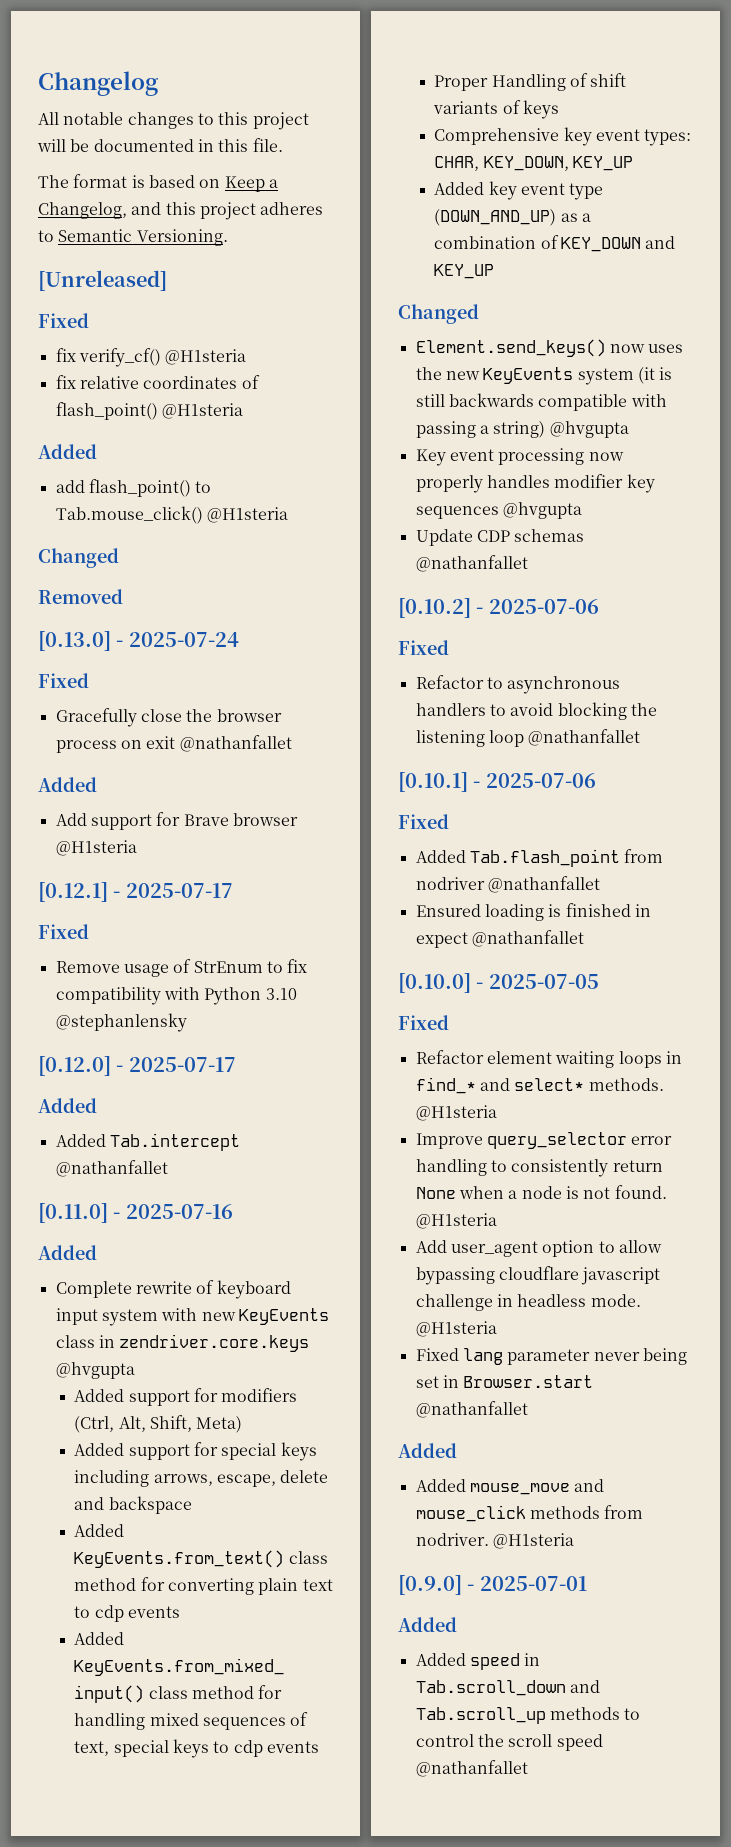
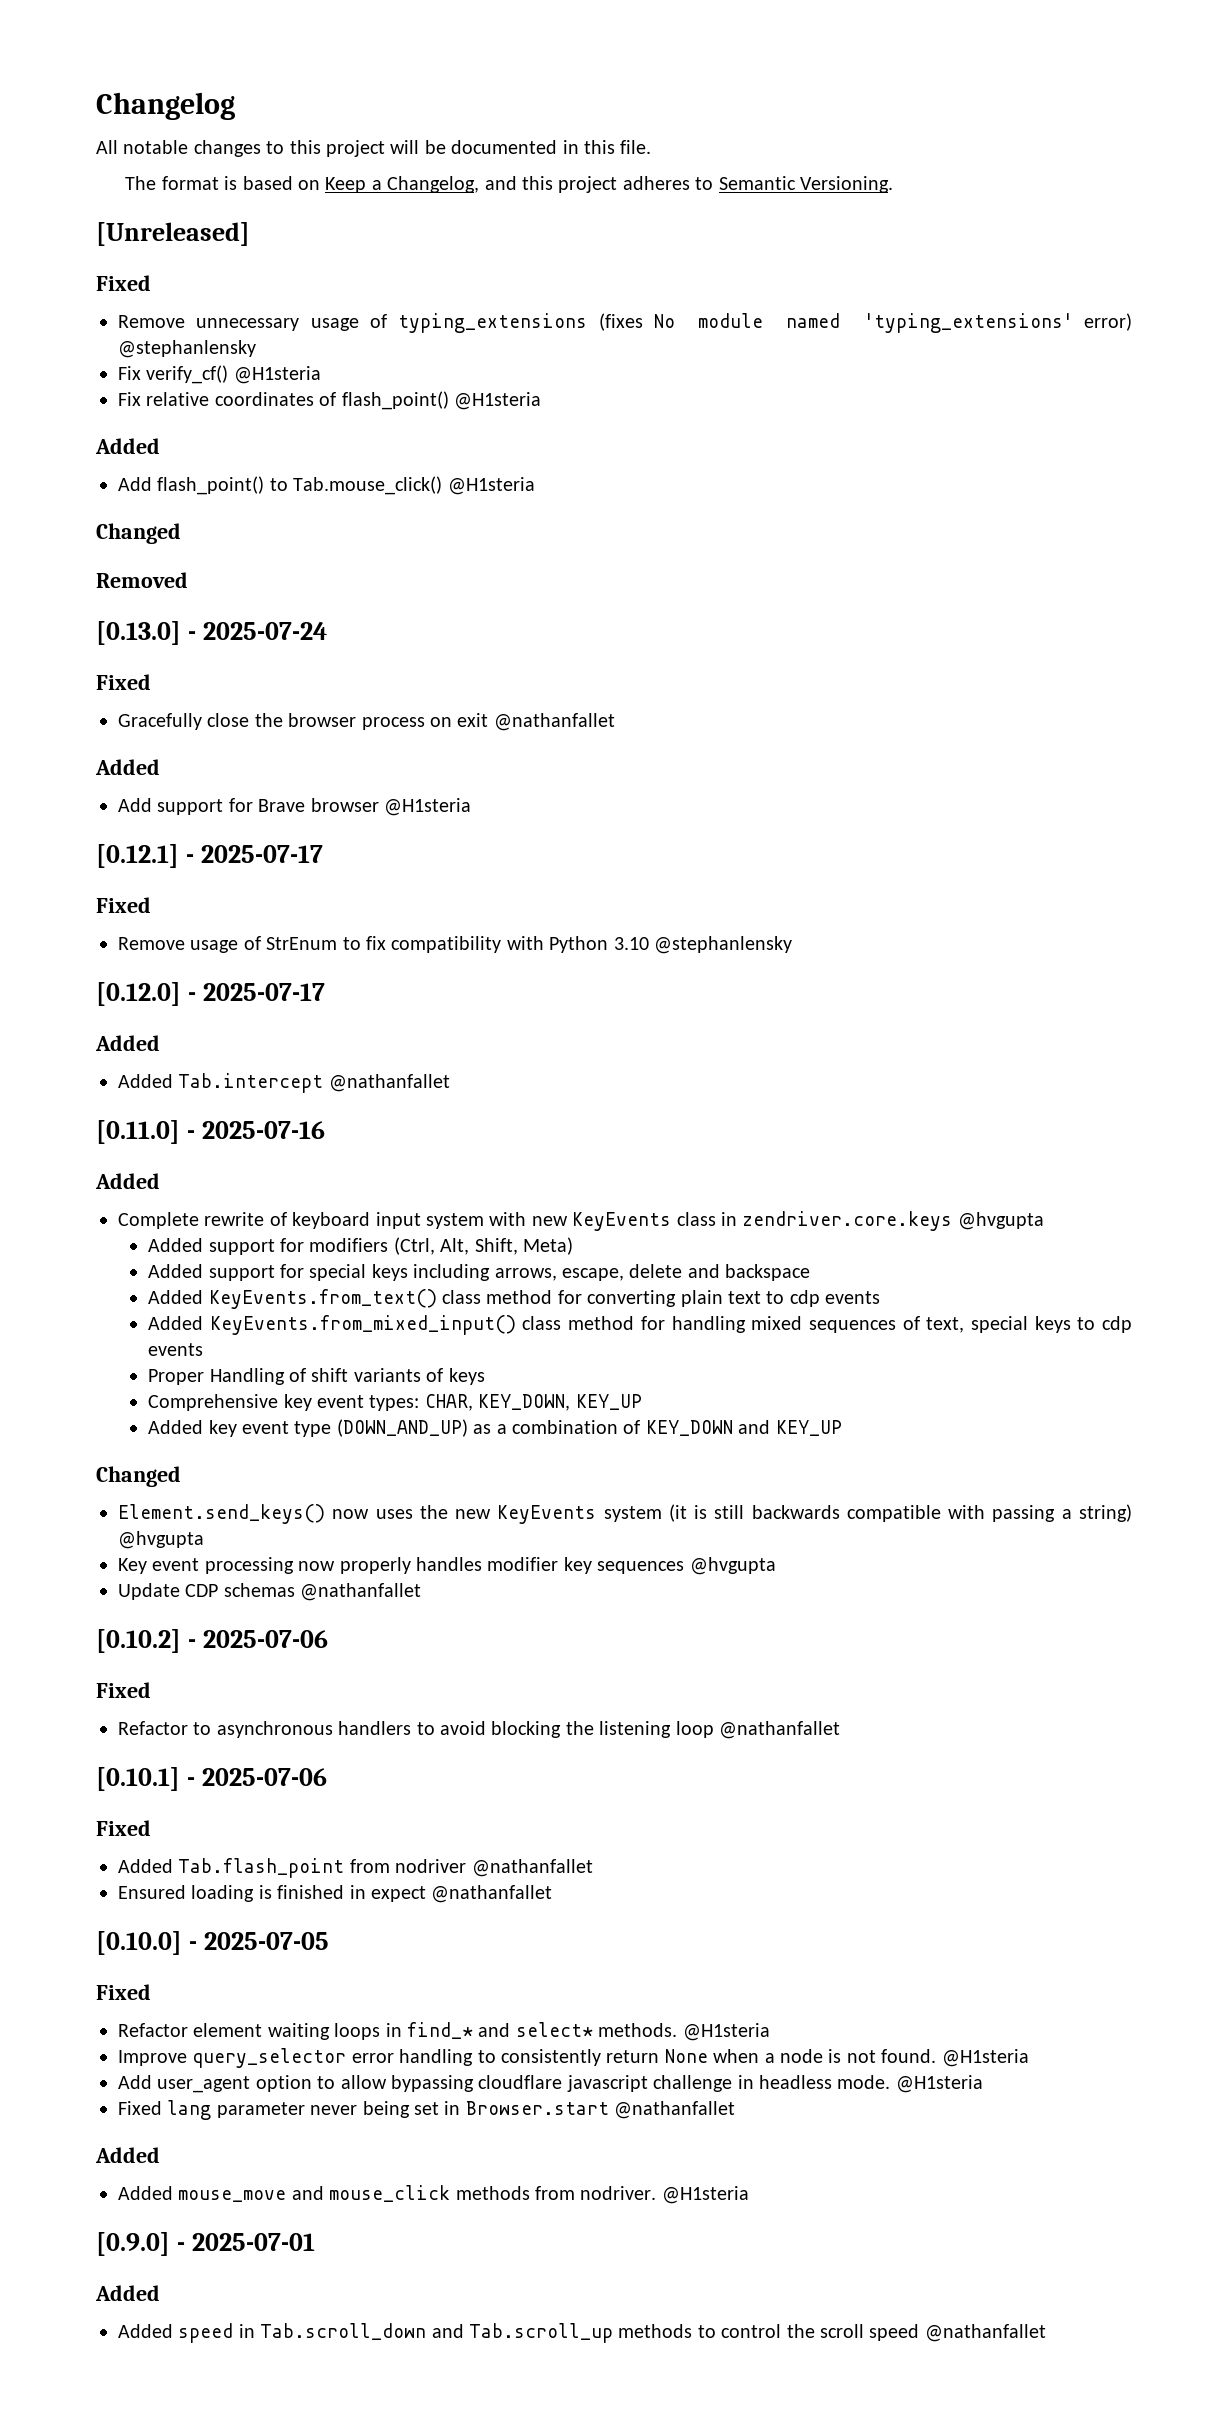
- fix verify_cf() @H1steria
+ Remove unnecessary usage of typing_extensions (fixes No module named 'typing_extensions' error) @stephanlensky
+ Fix verify_cf() @H1steria
- fix relative coordinates of flash_point() @H1steria
+ Fix relative coordinates of flash_point() @H1steria
- add flash_point() to Tab.mouse_click() @H1steria
+ Add flash_point() to Tab.mouse_click() @H1steria

